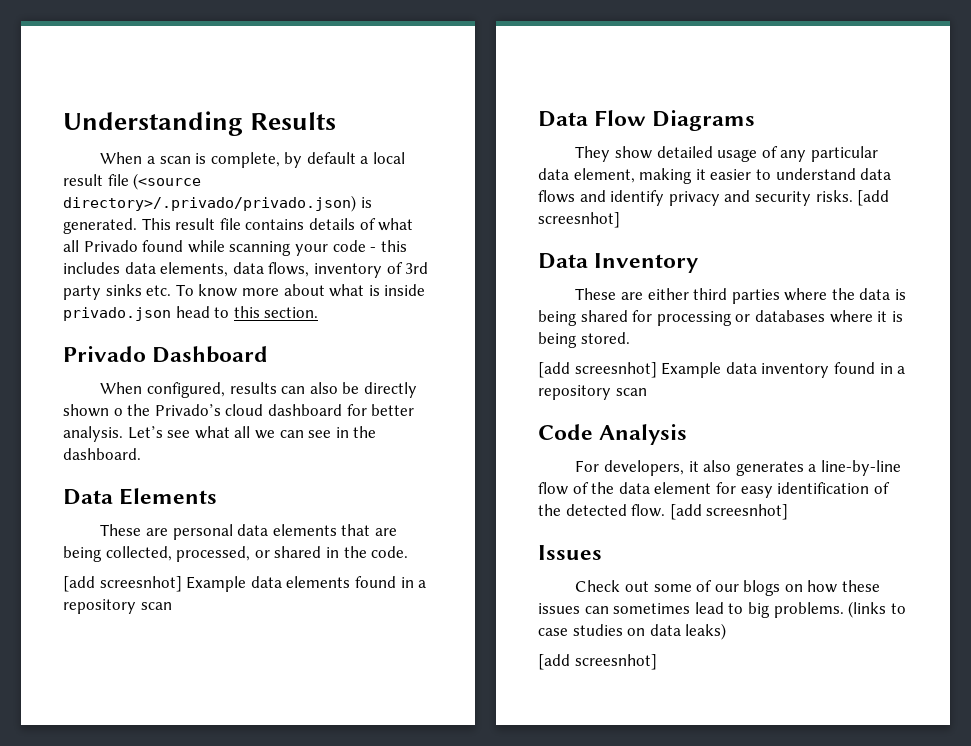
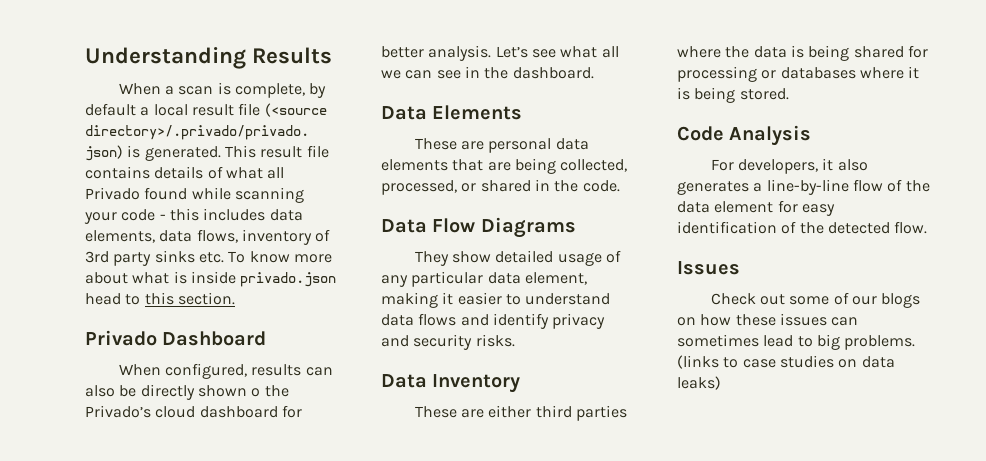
- [add screesnhot] Example data elements found in a repository scan
- They show detailed usage of any particular data element, making it easier to understand data flows and identify privacy and security risks. [add screesnhot]
+ They show detailed usage of any particular data element, making it easier to understand data flows and identify privacy and security risks.
- [add screesnhot] Example data inventory found in a repository scan
- For developers, it also generates a line-by-line flow of the data element for easy identification of the detected flow. [add screesnhot]
+ For developers, it also generates a line-by-line flow of the data element for easy identification of the detected flow.
  (links to case studies on data leaks)
- [add screesnhot]

